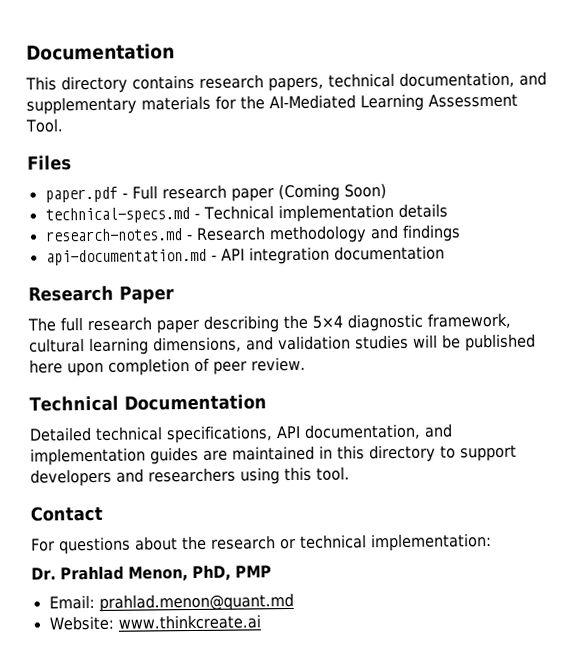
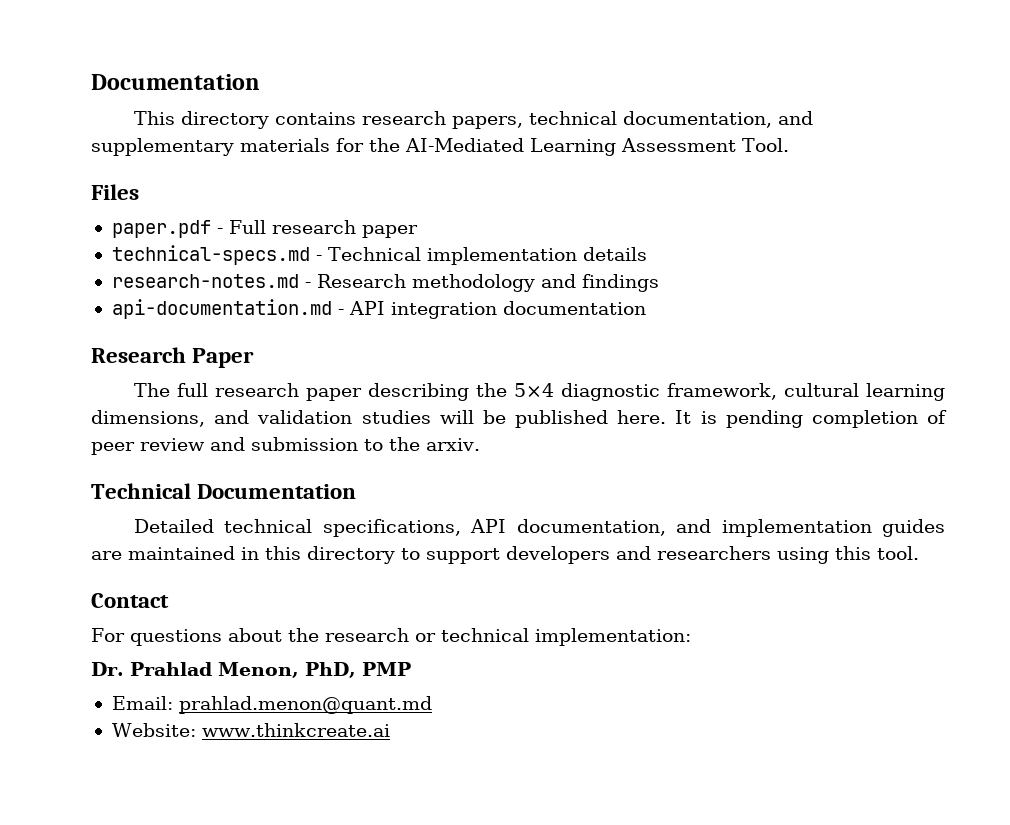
- paper.pdf - Full research paper (Coming Soon)
+ paper.pdf - Full research paper
- The full research paper describing the 5×4 diagnostic framework, cultural learning dimensions, and validation studies will be published here upon completion of peer review.
+ The full research paper describing the 5×4 diagnostic framework, cultural learning dimensions, and validation studies will be published here. It is pending completion of peer review and submission to the arxiv.

